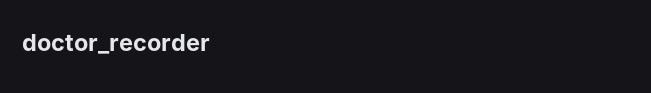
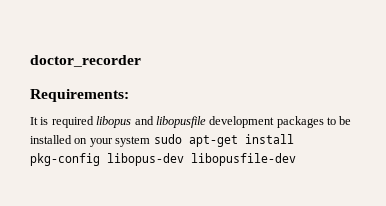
+ Requirements:
+ It is required libopus and libopusfile development packages to be installed on your system sudo apt-get install pkg-config libopus-dev libopusfile-dev

